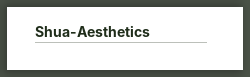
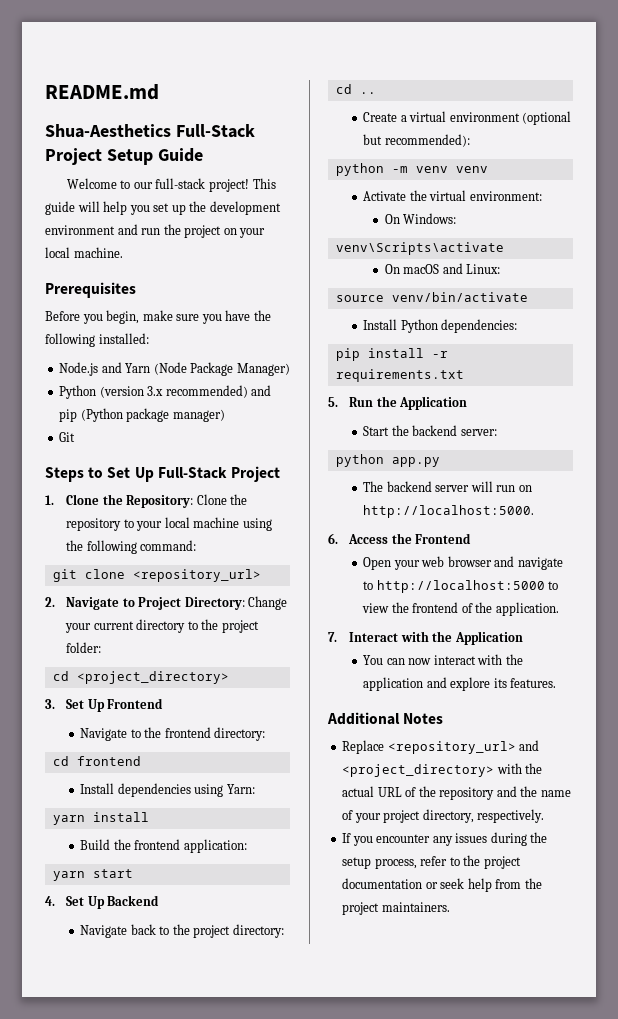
- Shua-Aesthetics
+ README.md
+ Shua-Aesthetics Full-Stack Project Setup Guide
+ Welcome to our full-stack project! This guide will help you set up the development environment and run the project on your local machine.
+ Prerequisites
+ Before you begin, make sure you have the following installed:
+ Node.js and Yarn (Node Package Manager)
+ Python (version 3.x recommended) and pip (Python package manager)
+ Git
+ Steps to Set Up Full-Stack Project
+ 1. Clone the Repository: Clone the repository to your local machine using the following command:
+ git clone <repository_url>
+ 2. Navigate to Project Directory: Change your current directory to the project folder:
+ cd <project_directory>
+ 3. Set Up Frontend
+ Navigate to the frontend directory:
+ cd frontend
+ Install dependencies using Yarn:
+ yarn install
+ Build the frontend application:
+ yarn start
+ 4. Set Up Backend
+ Navigate back to the project directory:
+ cd ..
+ Create a virtual environment (optional but recommended):
+ python -m venv venv
+ Activate the virtual environment:
+ On Windows:
+ venv\Scripts\activate
+ On macOS and Linux:
+ source venv/bin/activate
+ Install Python dependencies:
+ pip install -r requirements.txt
+ 5. Run the Application
+ Start the backend server:
+ python app.py
+ The backend server will run on http://localhost:5000.
+ 6. Access the Frontend
+ Open your web browser and navigate to http://localhost:5000 to view the frontend of the application.
+ 7. Interact with the Application
+ You can now interact with the application and explore its features.
+ Additional Notes
+ Replace <repository_url> and <project_directory> with the actual URL of the repository and the name of your project directory, respectively.
+ If you encounter any issues during the setup process, refer to the project documentation or seek help from the project maintainers.

